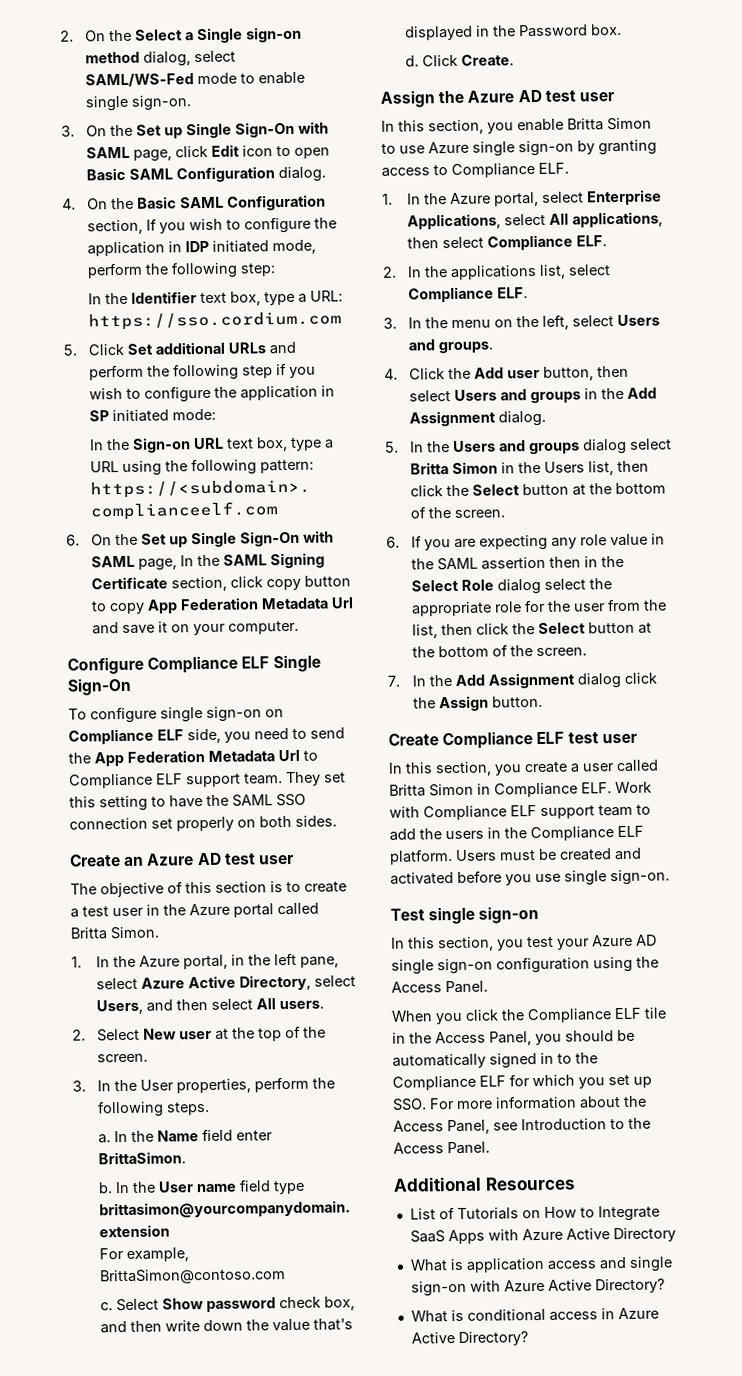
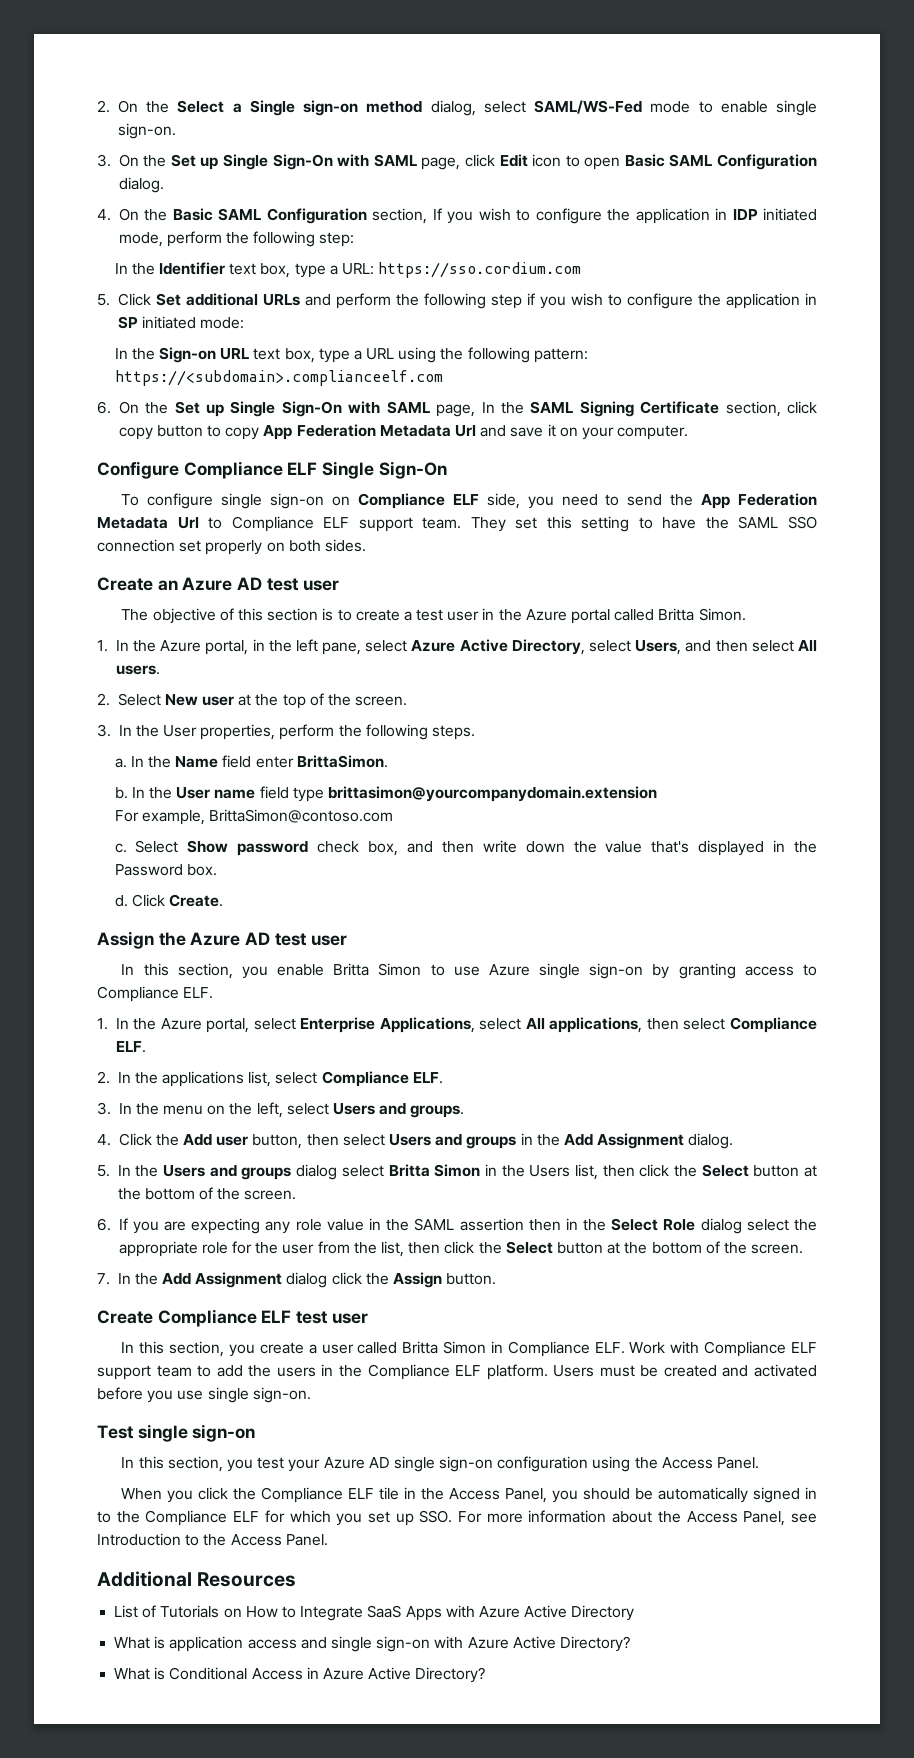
- What is conditional access in Azure Active Directory?
+ What is Conditional Access in Azure Active Directory?

